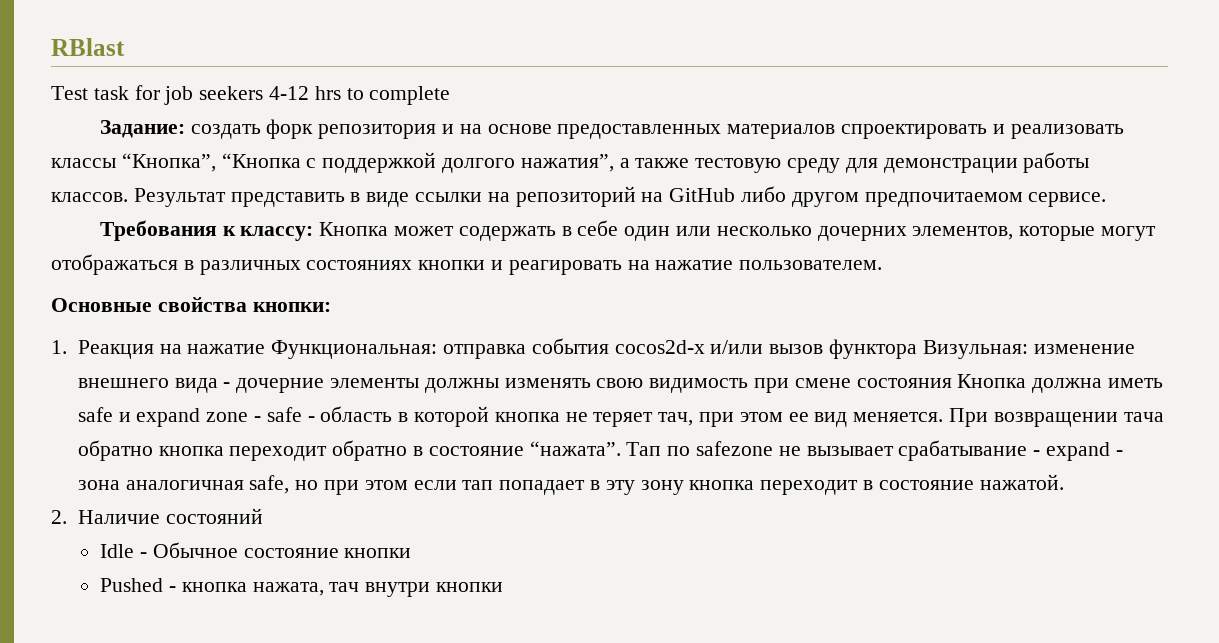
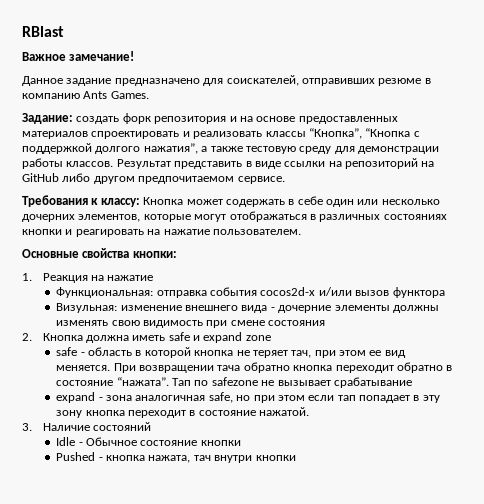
- Test task for job seekers 4-12 hrs to complete
+ Важное замечание!
+ Данное задание предназначено для соискателей, отправивших резюме в компанию Ants Games.
- 1. Реакция на нажатие Функциональная: отправка события cocos2d-x и/или вызов функтора Визульная: изменение внешнего вида - дочерние элементы должны изменять свою видимость при смене состояния Кнопка должна иметь safe и expand zone - safe - область в которой кнопка не теряет тач, при этом ее вид меняется.
+ 1. Реакция на нажатие
+ Функциональная: отправка события cocos2d-x и/или вызов функтора
+ Визульная: изменение внешнего вида - дочерние элементы должны изменять свою видимость при смене состояния
+ 2. Кнопка должна иметь safe и expand zone
+ safe - область в которой кнопка не теряет тач, при этом ее вид меняется.
- Тап по safezone не вызывает срабатывание - expand - зона аналогичная safe, но при этом если тап попадает в эту зону кнопка переходит в состояние нажатой.
+ Тап по safezone не вызывает срабатывание
+ expand - зона аналогичная safe, но при этом если тап попадает в эту зону кнопка переходит в состояние нажатой.
- 2. Наличие состояний
+ 3. Наличие состояний

